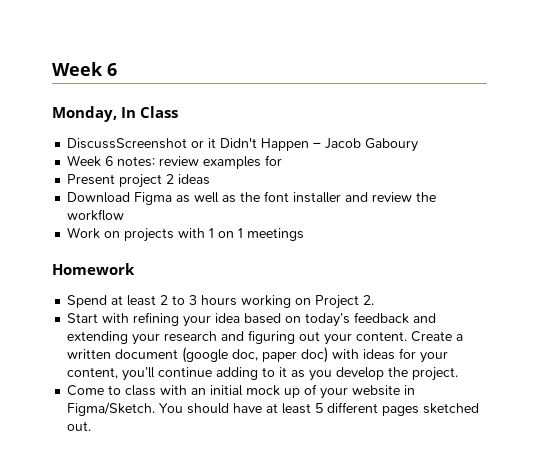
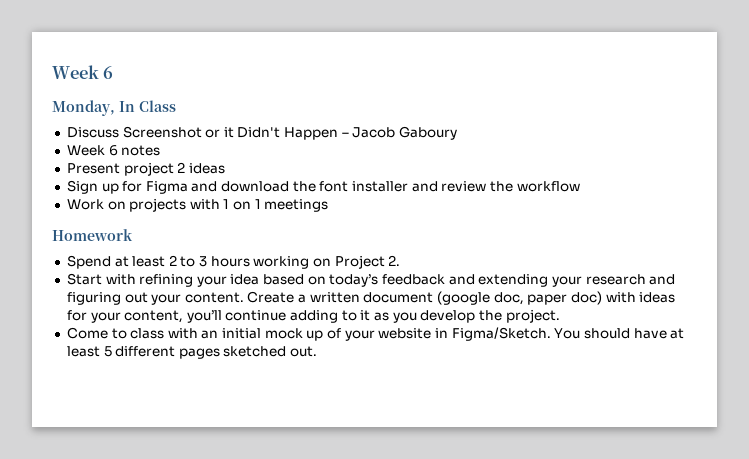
- DiscussScreenshot or it Didn't Happen – Jacob Gaboury
+ Discuss Screenshot or it Didn't Happen – Jacob Gaboury
- Week 6 notes: review examples for
+ Week 6 notes
- Download Figma as well as the font installer and review the workflow
+ Sign up for Figma and download the font installer and review the workflow

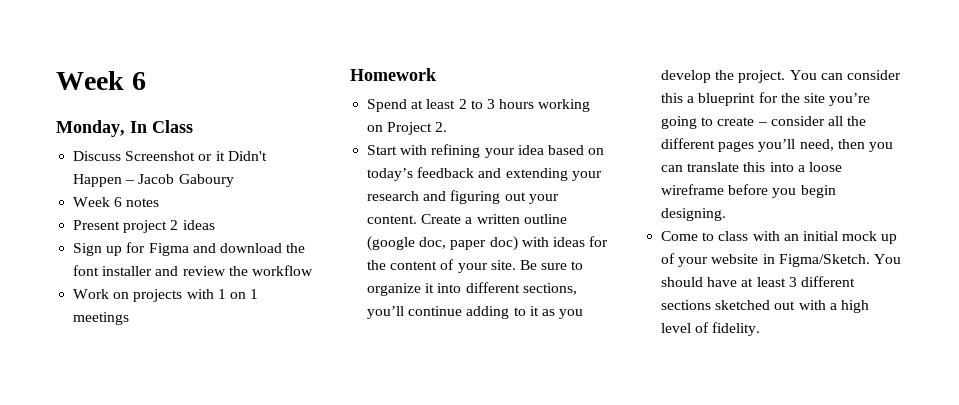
- Create a written document (google doc, paper doc) with ideas for your content, you’ll continue adding to it as you develop the project.
+ Create a written outline (google doc, paper doc) with ideas for the content of your site. Be sure to organize it into different sections, you’ll continue adding to it as you develop the project. You can consider this a blueprint for the site you’re going to create – consider all the different pages you’ll need, then you can translate this into a loose wireframe before you begin designing.
- You should have at least 5 different pages sketched out.
+ You should have at least 3 different sections sketched out with a high level of fidelity.

